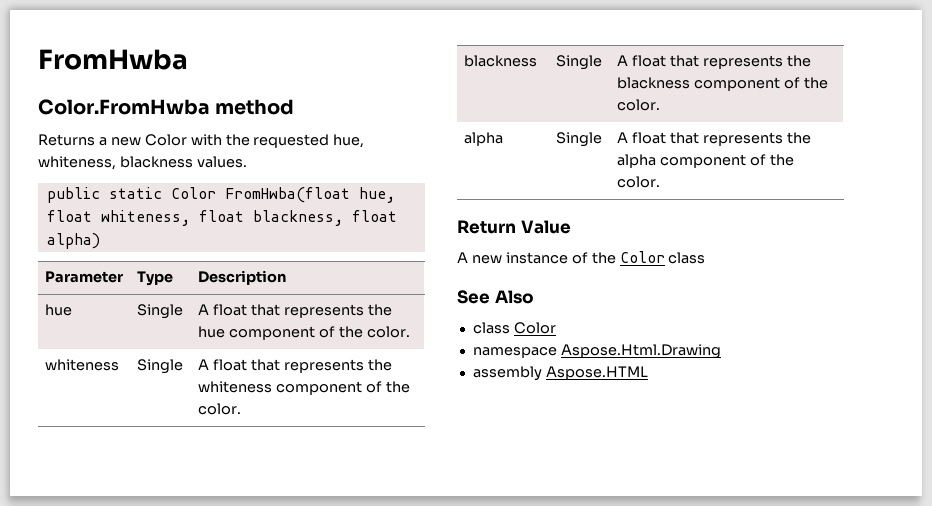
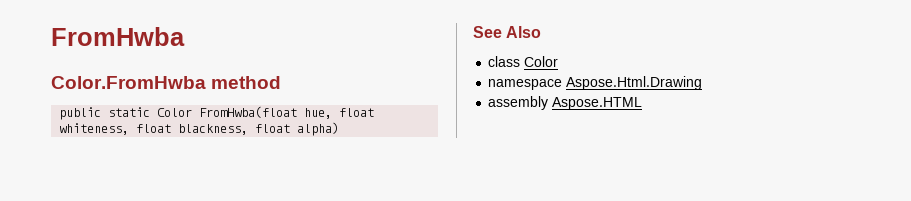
- Returns a new Color with the requested hue, whiteness, blackness values.
- Parameter | Type | Description
- hue | Single | A float that represents the hue component of the color.
- whiteness | Single | A float that represents the whiteness component of the color.
- blackness | Single | A float that represents the blackness component of the color.
- alpha | Single | A float that represents the alpha component of the color.
- Return Value
- A new instance of the Color class

